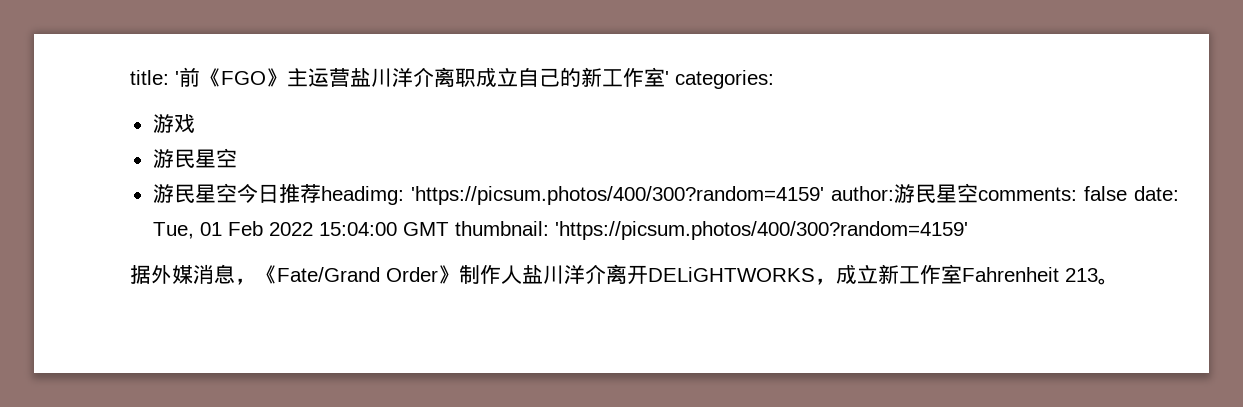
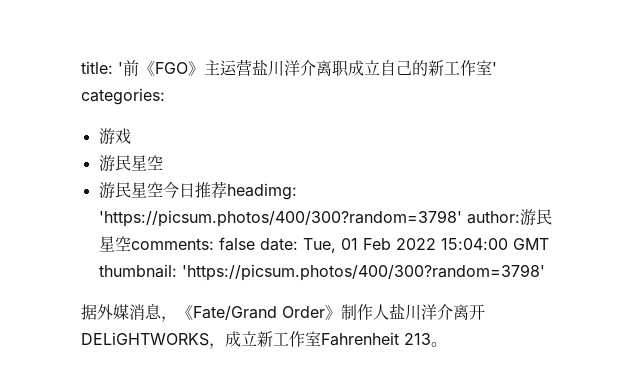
- 游民星空今日推荐headimg: 'https://picsum.photos/400/300?random=4159' author:游民星空comments: false date: Tue, 01 Feb 2022 15:04:00 GMT thumbnail: 'https://picsum.photos/400/300?random=4159'
+ 游民星空今日推荐headimg: 'https://picsum.photos/400/300?random=3798' author:游民星空comments: false date: Tue, 01 Feb 2022 15:04:00 GMT thumbnail: 'https://picsum.photos/400/300?random=3798'

